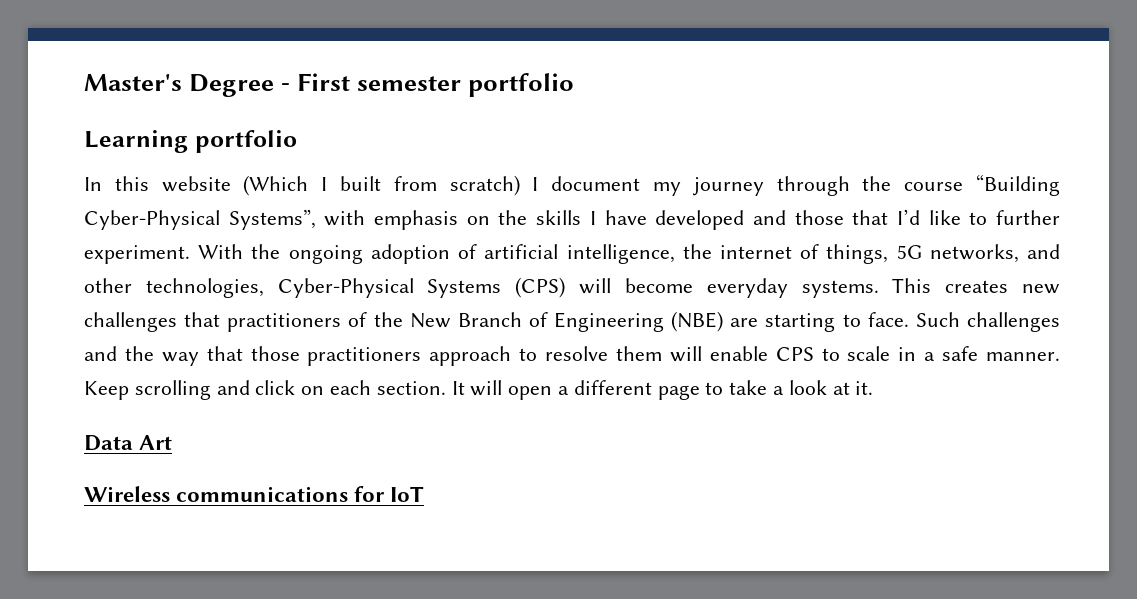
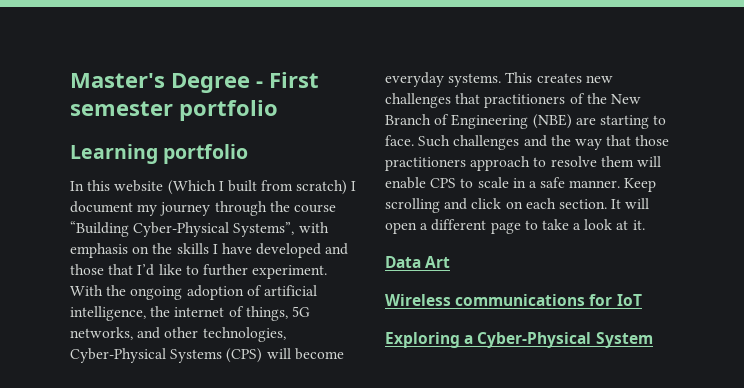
+ Exploring a Cyber-Physical System

